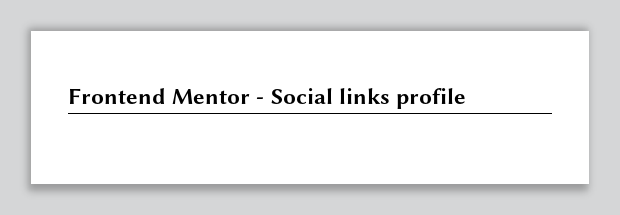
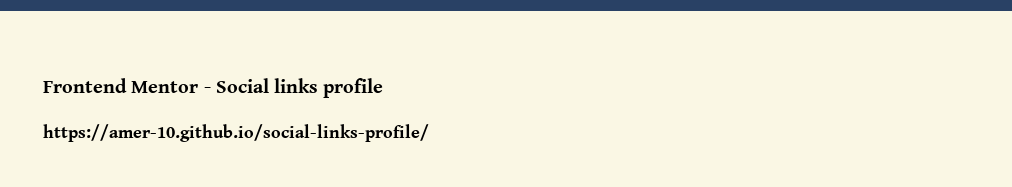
+ https://amer-10.github.io/social-links-profile/

